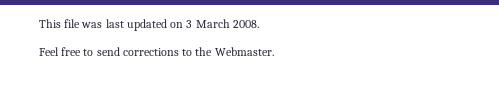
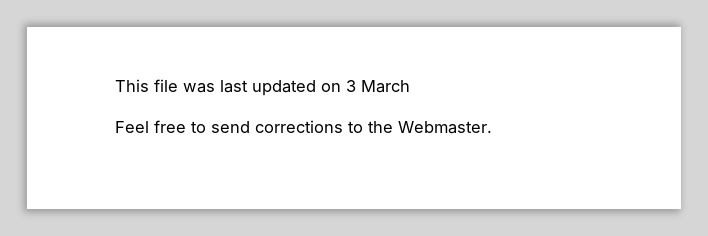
- This file was last updated on 3 March 2008.
+ This file was last updated on 3 March

